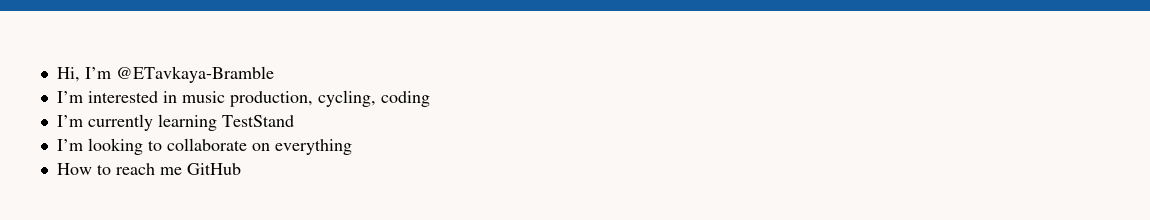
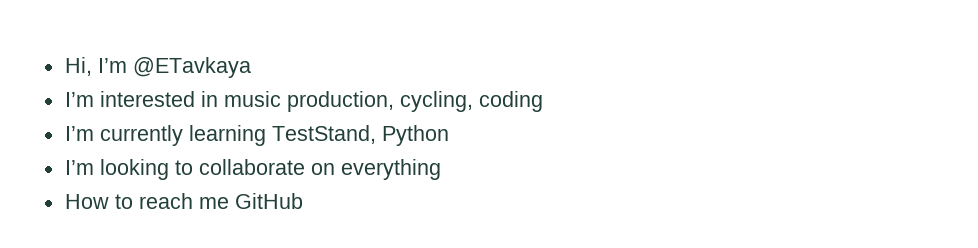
- Hi, I’m @ETavkaya-Bramble
+ Hi, I’m @ETavkaya
- I’m currently learning TestStand
+ I’m currently learning TestStand, Python

